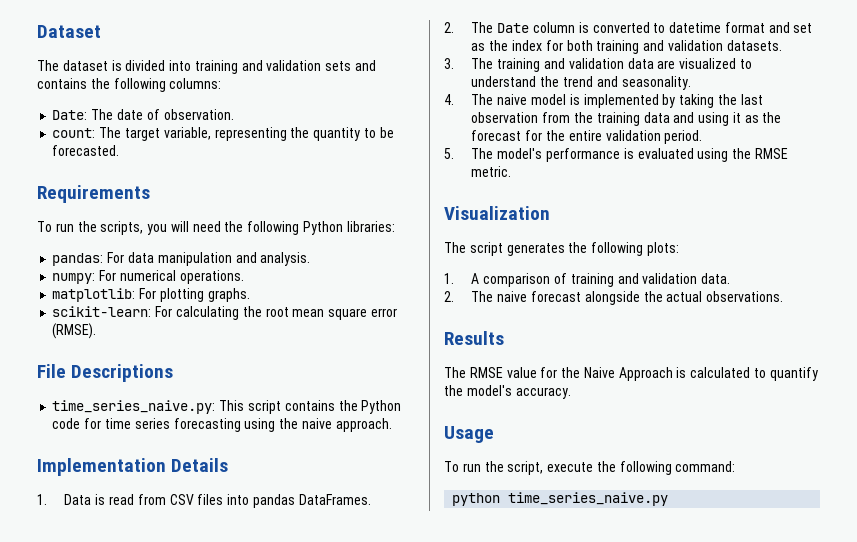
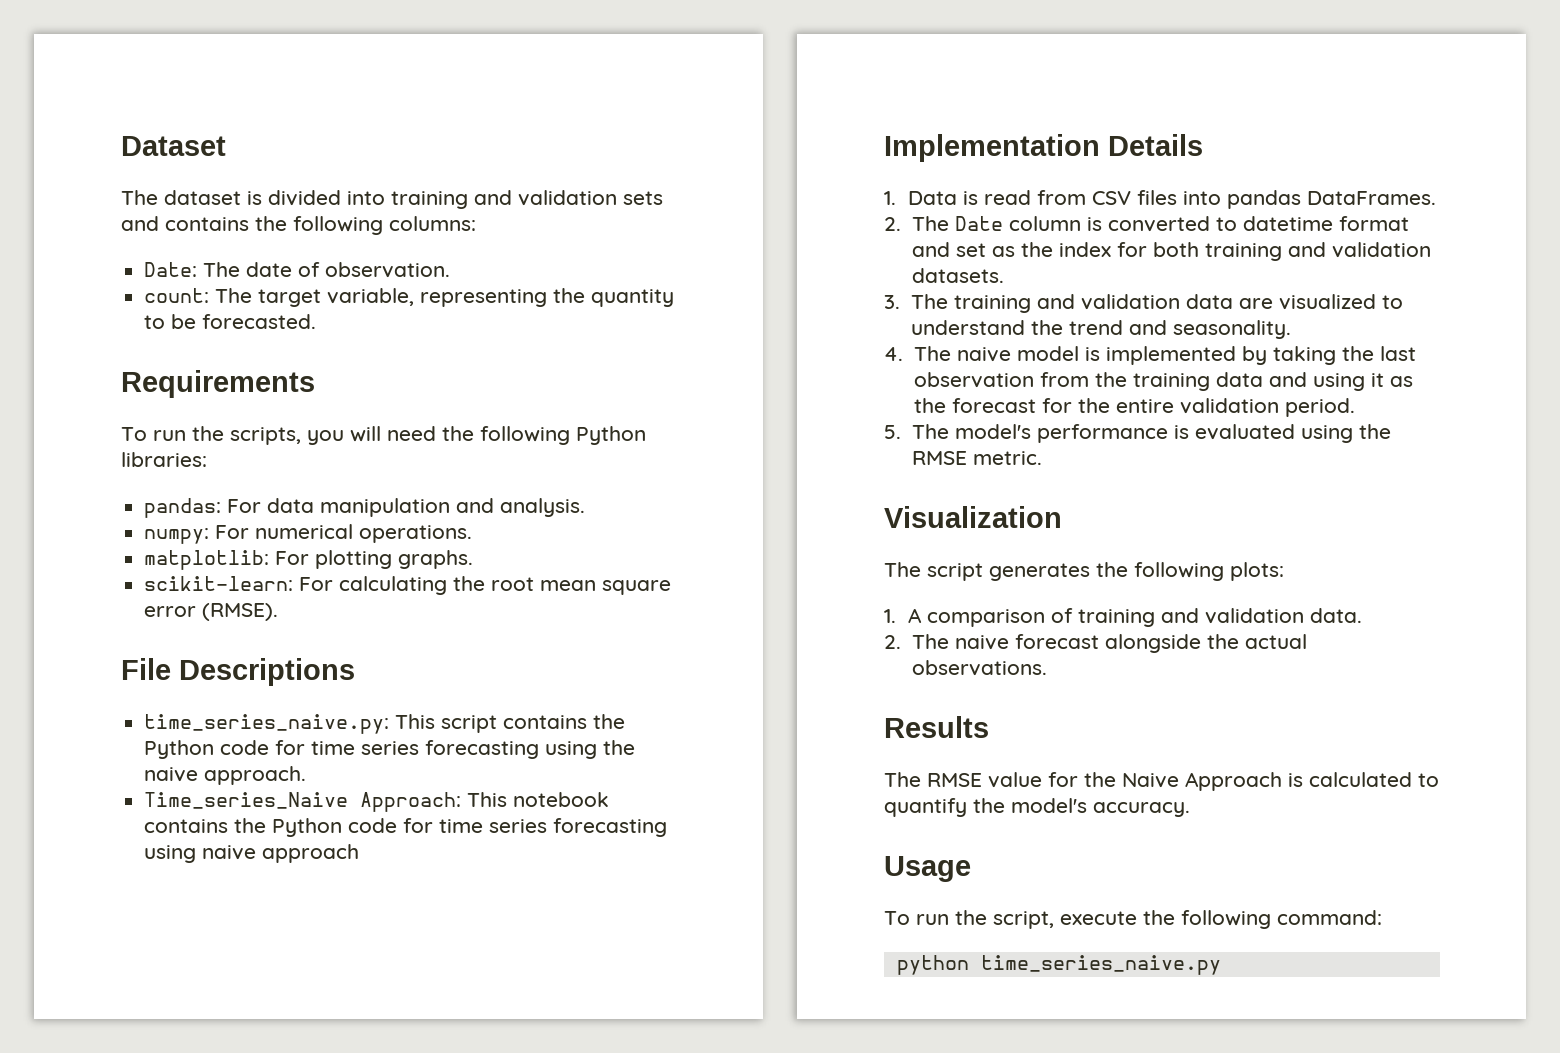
+ Time_series_Naive Approach: This notebook contains the Python code for time series forecasting using naive approach

